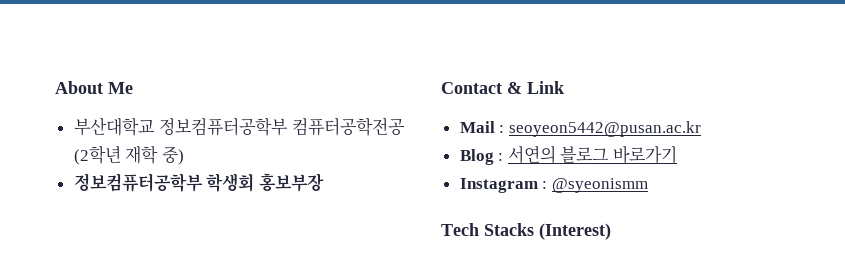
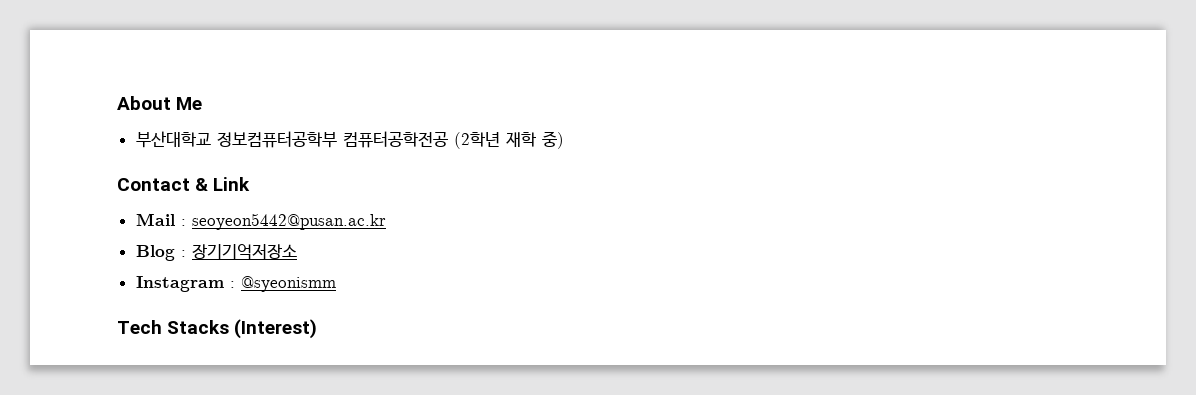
- 정보컴퓨터공학부 학생회 홍보부장
- Blog : 서연의 블로그 바로가기
+ Blog : 장기기억저장소

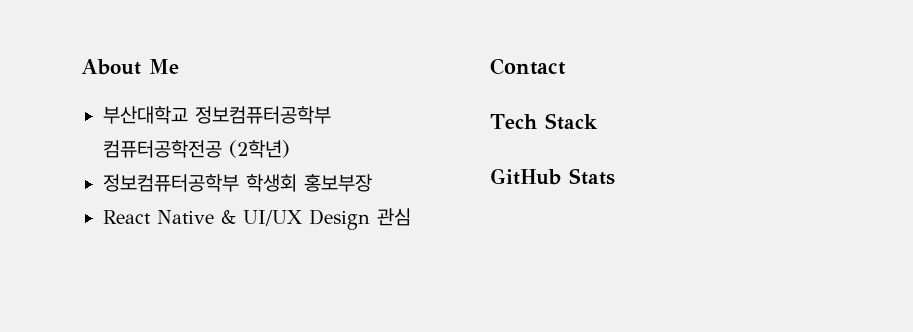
- 부산대학교 정보컴퓨터공학부 컴퓨터공학전공 (2학년 재학 중)
- Contact & Link
- Mail : seoyeon5442@pusan.ac.kr
- Blog : 장기기억저장소
- Instagram : @syeonismm
- Tech Stacks (Interest)
+ 부산대학교 정보컴퓨터공학부 컴퓨터공학전공 (2학년)
+ 정보컴퓨터공학부 학생회 홍보부장
+ React Native & UI/UX Design 관심
+ Contact
+ Tech Stack
+ GitHub Stats

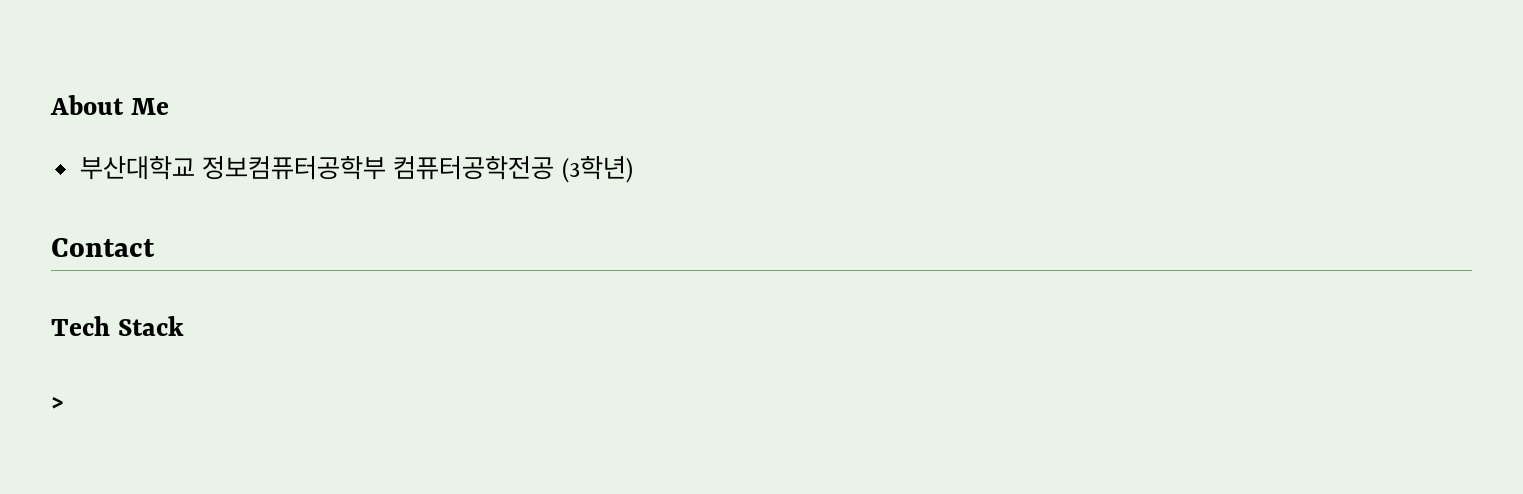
- 부산대학교 정보컴퓨터공학부 컴퓨터공학전공 (2학년)
- 정보컴퓨터공학부 학생회 홍보부장
- React Native & UI/UX Design 관심
+ 부산대학교 정보컴퓨터공학부 컴퓨터공학전공 (3학년)
- GitHub Stats
+ >

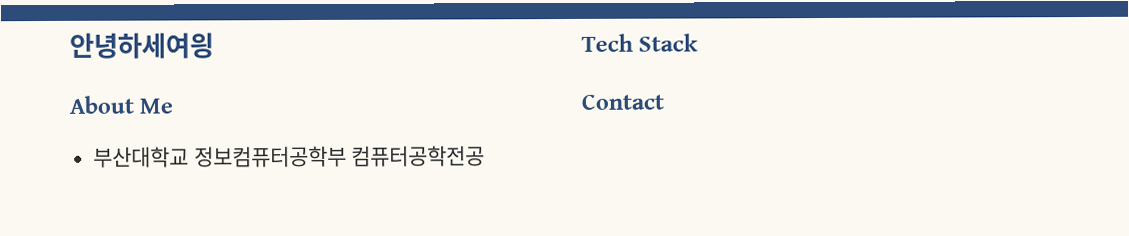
+ 안녕하세여읭
- 부산대학교 정보컴퓨터공학부 컴퓨터공학전공 (3학년)
- Contact
+ 부산대학교 정보컴퓨터공학부 컴퓨터공학전공
- >
+ Contact

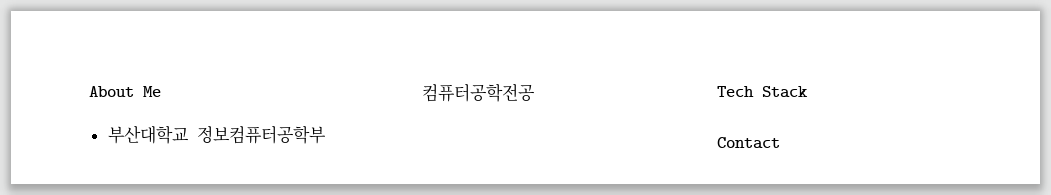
- 안녕하세여읭

